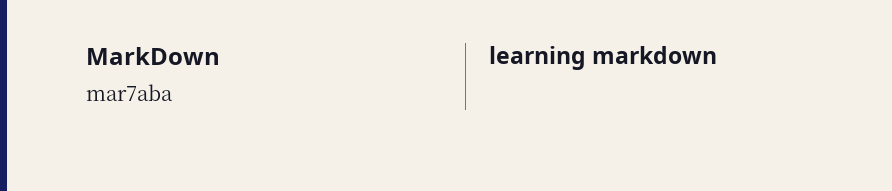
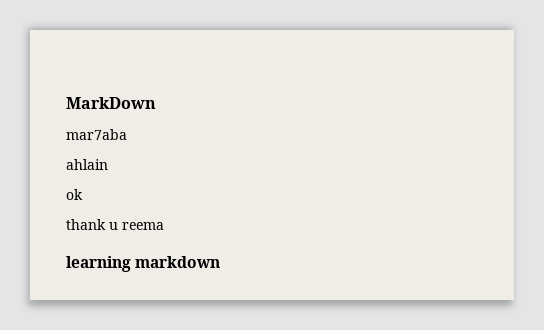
+ ahlain
+ ok
+ thank u reema

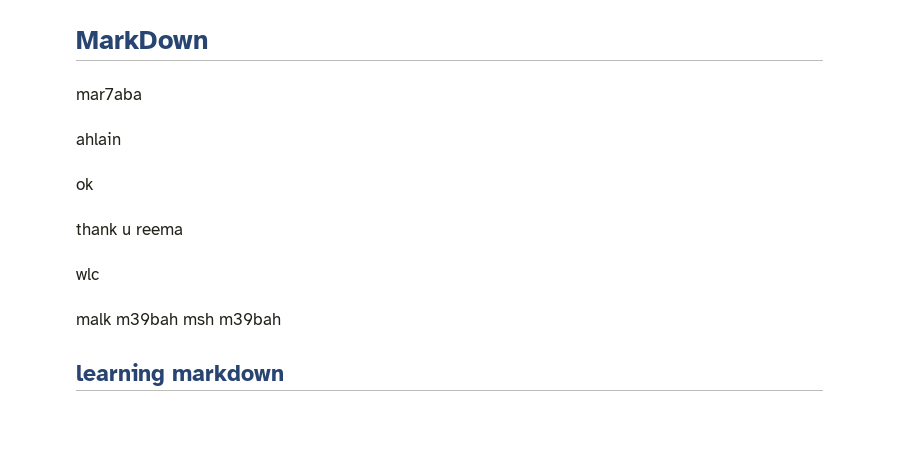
+ wlc
+ malk m39bah msh m39bah

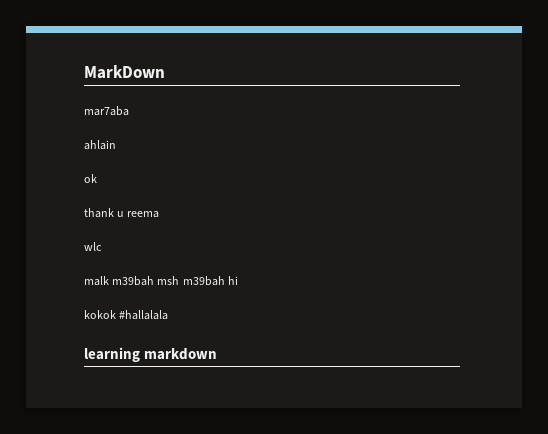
- malk m39bah msh m39bah
+ malk m39bah msh m39bah hi
+ kokok #hallalala

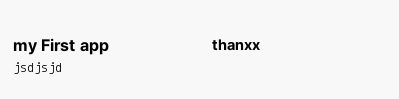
- MarkDown
- mar7aba
- ahlain
- ok
- thank u reema
- wlc
- malk m39bah msh m39bah hi
- kokok #hallalala
- learning markdown
+ my First app
+ jsdjsjd
+ thanxx

